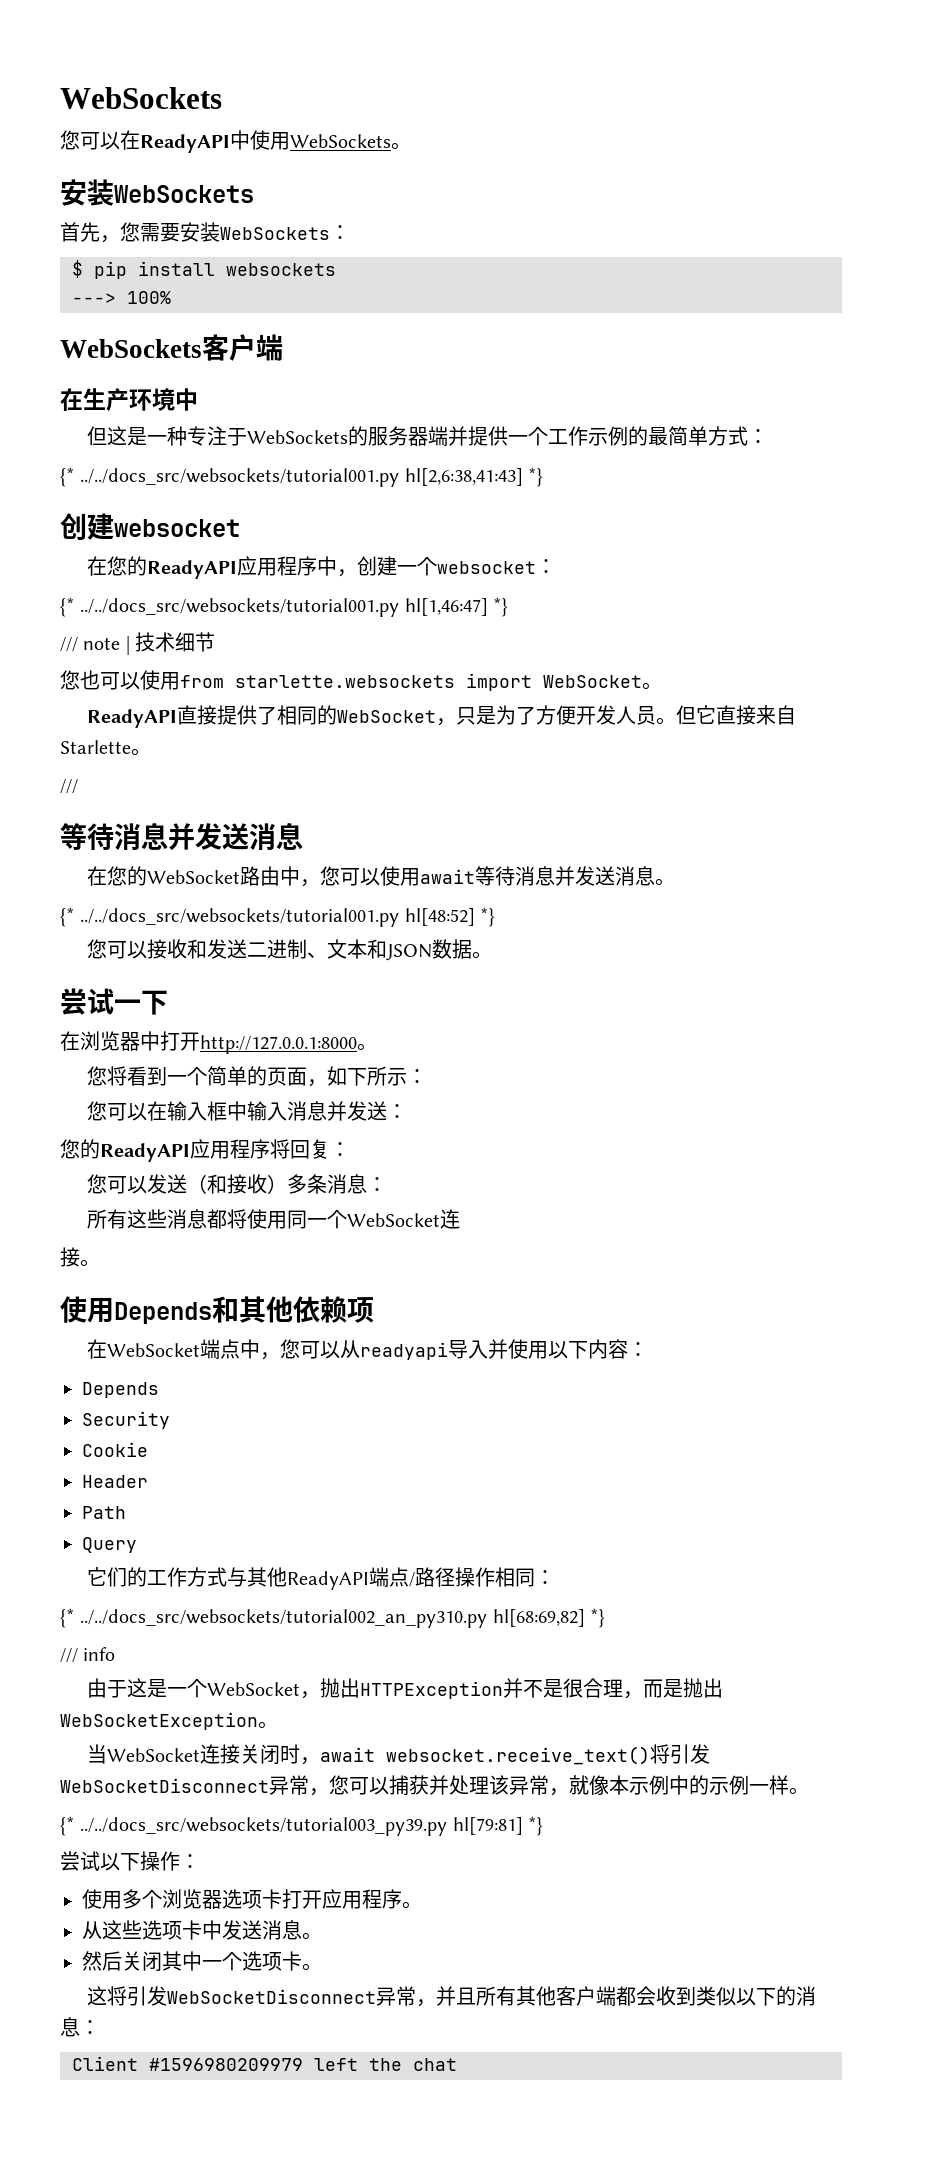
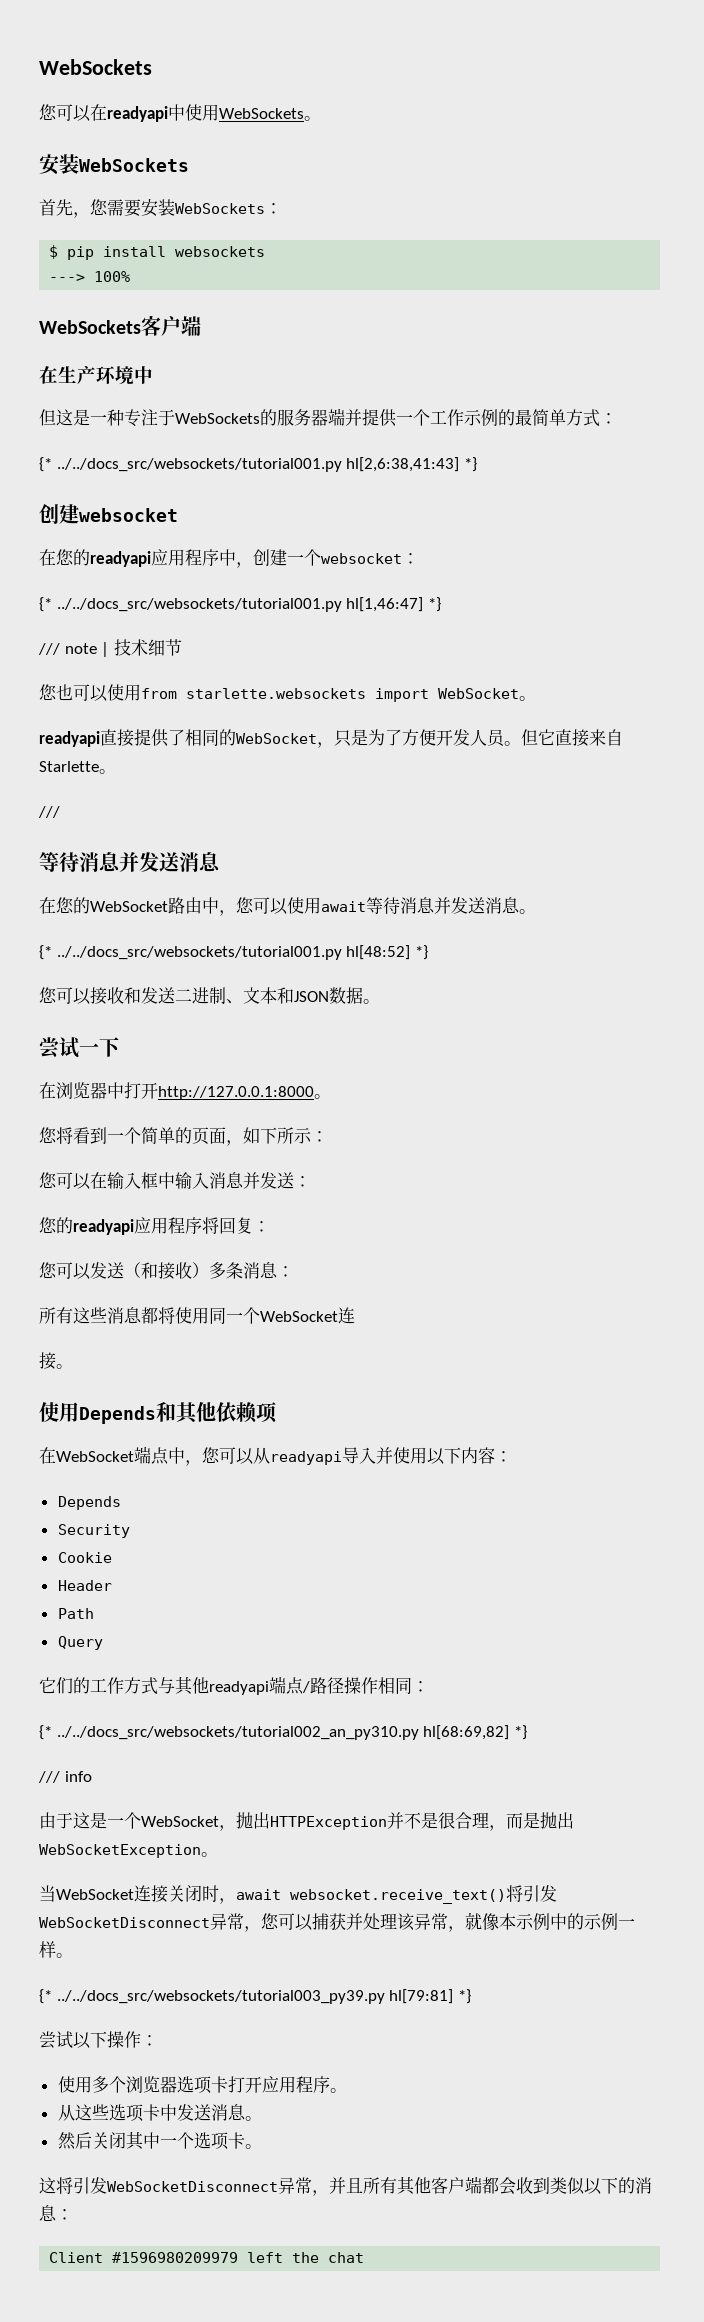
- 您可以在ReadyAPI中使用WebSockets。
+ 您可以在readyapi中使用WebSockets。
- 在您的ReadyAPI应用程序中，创建一个websocket：
+ 在您的readyapi应用程序中，创建一个websocket：
- ReadyAPI直接提供了相同的WebSocket，只是为了方便开发人员。
+ readyapi直接提供了相同的WebSocket，只是为了方便开发人员。
- 您的ReadyAPI应用程序将回复：
+ 您的readyapi应用程序将回复：
- 它们的工作方式与其他ReadyAPI端点/路径操作相同：
+ 它们的工作方式与其他readyapi端点/路径操作相同：

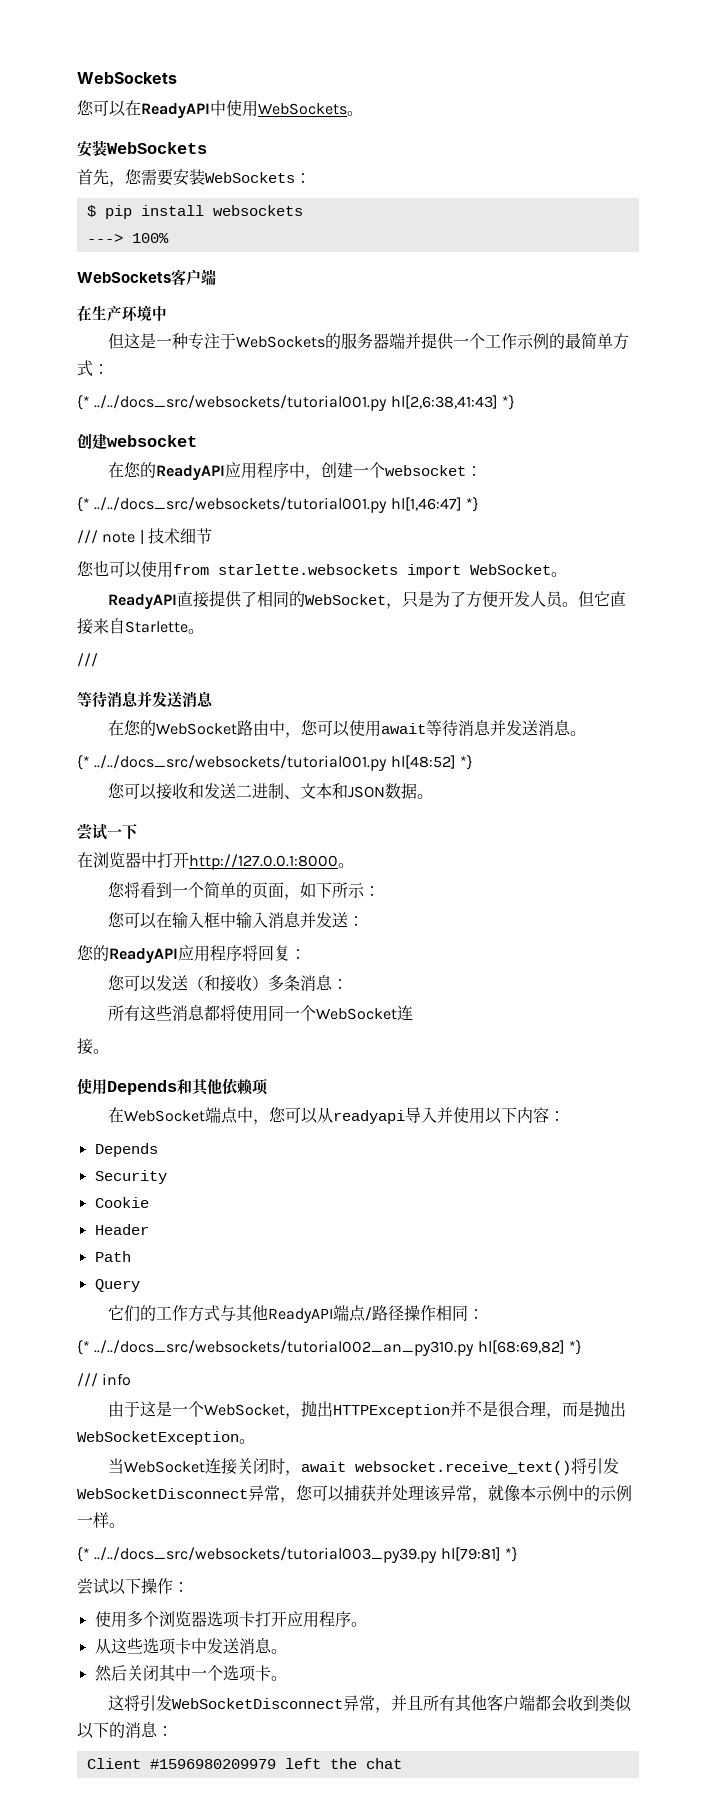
- 您可以在readyapi中使用WebSockets。
+ 您可以在ReadyAPI中使用WebSockets。
- 在您的readyapi应用程序中，创建一个websocket：
+ 在您的ReadyAPI应用程序中，创建一个websocket：
- readyapi直接提供了相同的WebSocket，只是为了方便开发人员。
+ ReadyAPI直接提供了相同的WebSocket，只是为了方便开发人员。
- 您的readyapi应用程序将回复：
+ 您的ReadyAPI应用程序将回复：
- 它们的工作方式与其他readyapi端点/路径操作相同：
+ 它们的工作方式与其他ReadyAPI端点/路径操作相同：

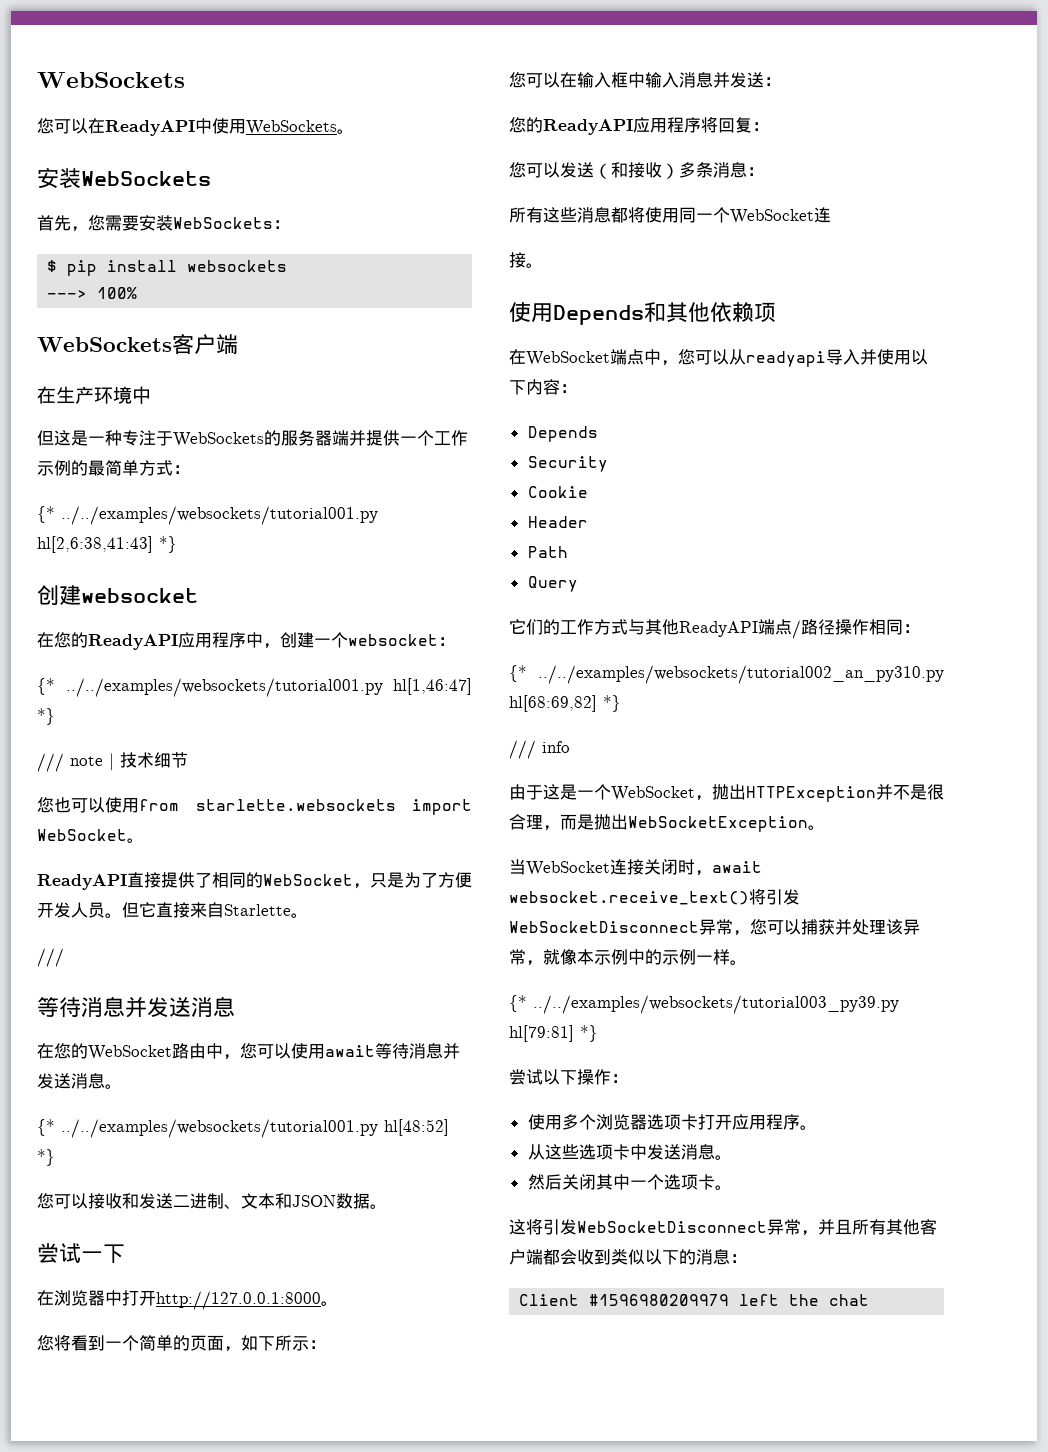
- {* ../../docs_src/websockets/tutorial001.py hl[2,6:38,41:43] *}
+ {* ../../examples/websockets/tutorial001.py hl[2,6:38,41:43] *}
- {* ../../docs_src/websockets/tutorial001.py hl[1,46:47] *}
+ {* ../../examples/websockets/tutorial001.py hl[1,46:47] *}
- {* ../../docs_src/websockets/tutorial001.py hl[48:52] *}
+ {* ../../examples/websockets/tutorial001.py hl[48:52] *}
- {* ../../docs_src/websockets/tutorial002_an_py310.py hl[68:69,82] *}
+ {* ../../examples/websockets/tutorial002_an_py310.py hl[68:69,82] *}
- {* ../../docs_src/websockets/tutorial003_py39.py hl[79:81] *}
+ {* ../../examples/websockets/tutorial003_py39.py hl[79:81] *}

